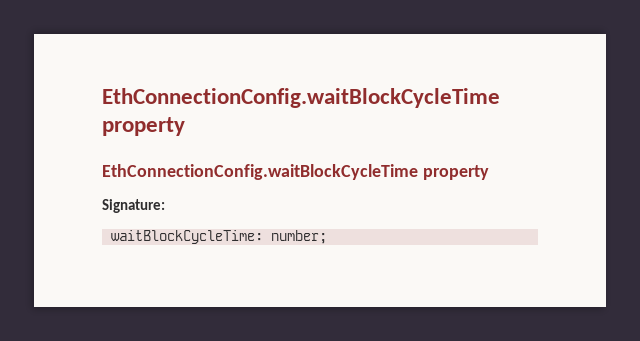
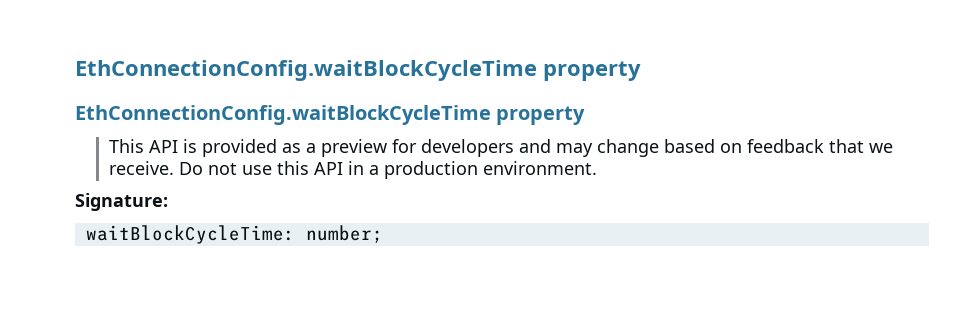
+ This API is provided as a preview for developers and may change based on feedback that we receive. Do not use this API in a production environment.

